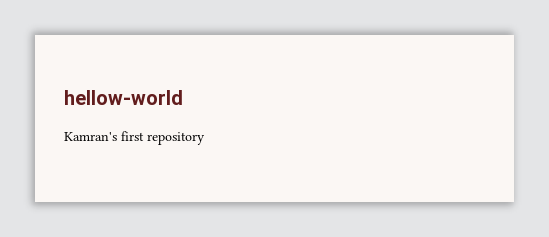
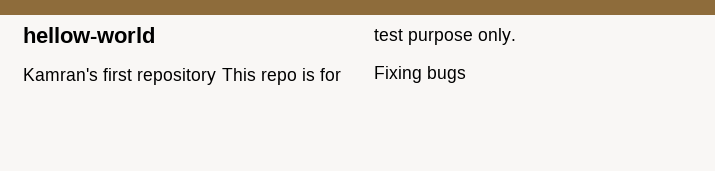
- Kamran's first repository
+ Kamran's first repository This repo is for test purpose only.
+ Fixing bugs

